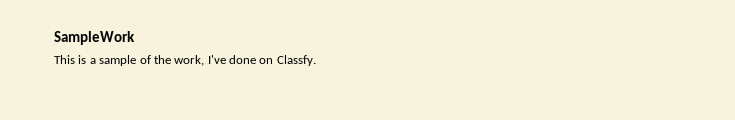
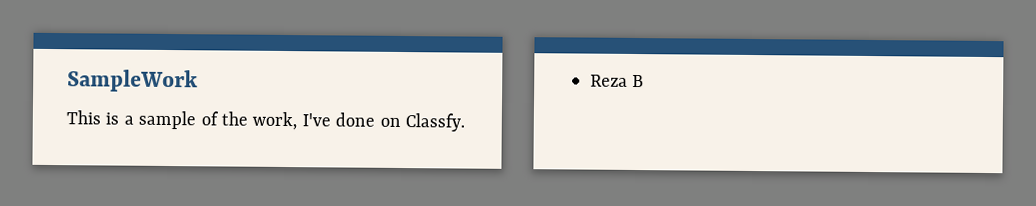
+ Reza B

